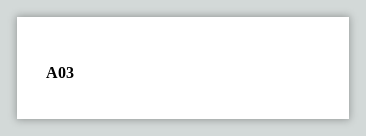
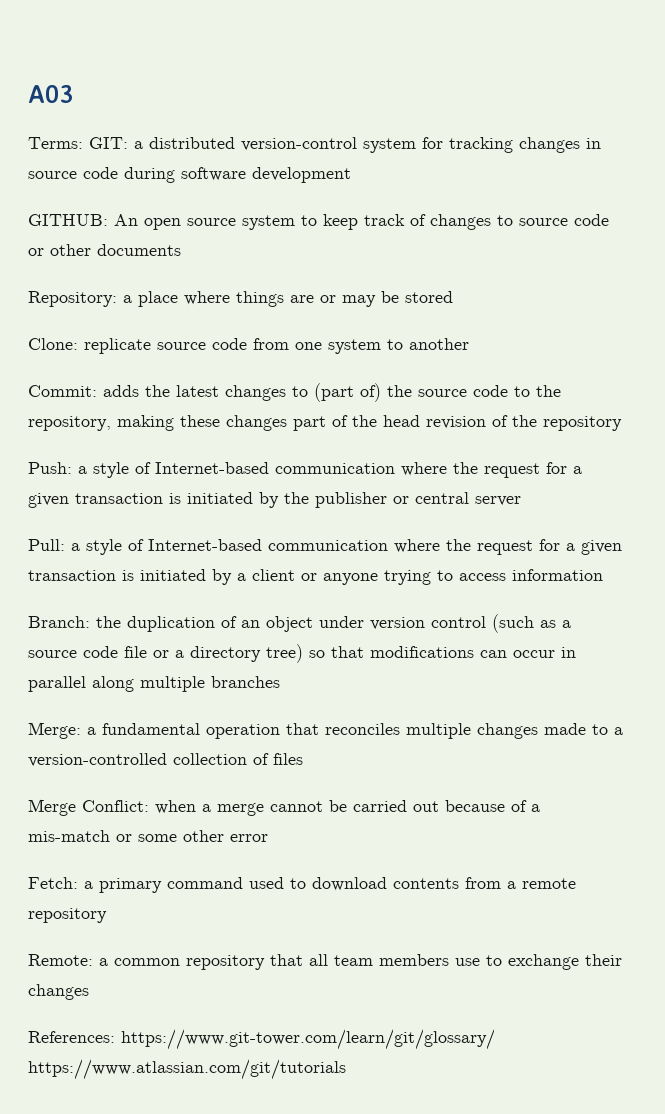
+ Terms: GIT: a distributed version-control system for tracking changes in source code during software development
+ GITHUB: An open source system to keep track of changes to source code or other documents
+ Repository: a place where things are or may be stored
+ Clone: replicate source code from one system to another
+ Commit: adds the latest changes to (part of) the source code to the repository, making these changes part of the head revision of the repository
+ Push: a style of Internet-based communication where the request for a given transaction is initiated by the publisher or central server
+ Pull: a style of Internet-based communication where the request for a given transaction is initiated by a client or anyone trying to access information
+ Branch: the duplication of an object under version control (such as a source code file or a directory tree) so that modifications can occur in parallel along multiple branches
+ Merge: a fundamental operation that reconciles multiple changes made to a version-controlled collection of files
+ Merge Conflict: when a merge cannot be carried out because of a mis-match or some other error
+ Fetch: a primary command used to download contents from a remote repository
+ Remote: a common repository that all team members use to exchange their changes
+ References: https://www.git-tower.com/learn/git/glossary/ https://www.atlassian.com/git/tutorials

